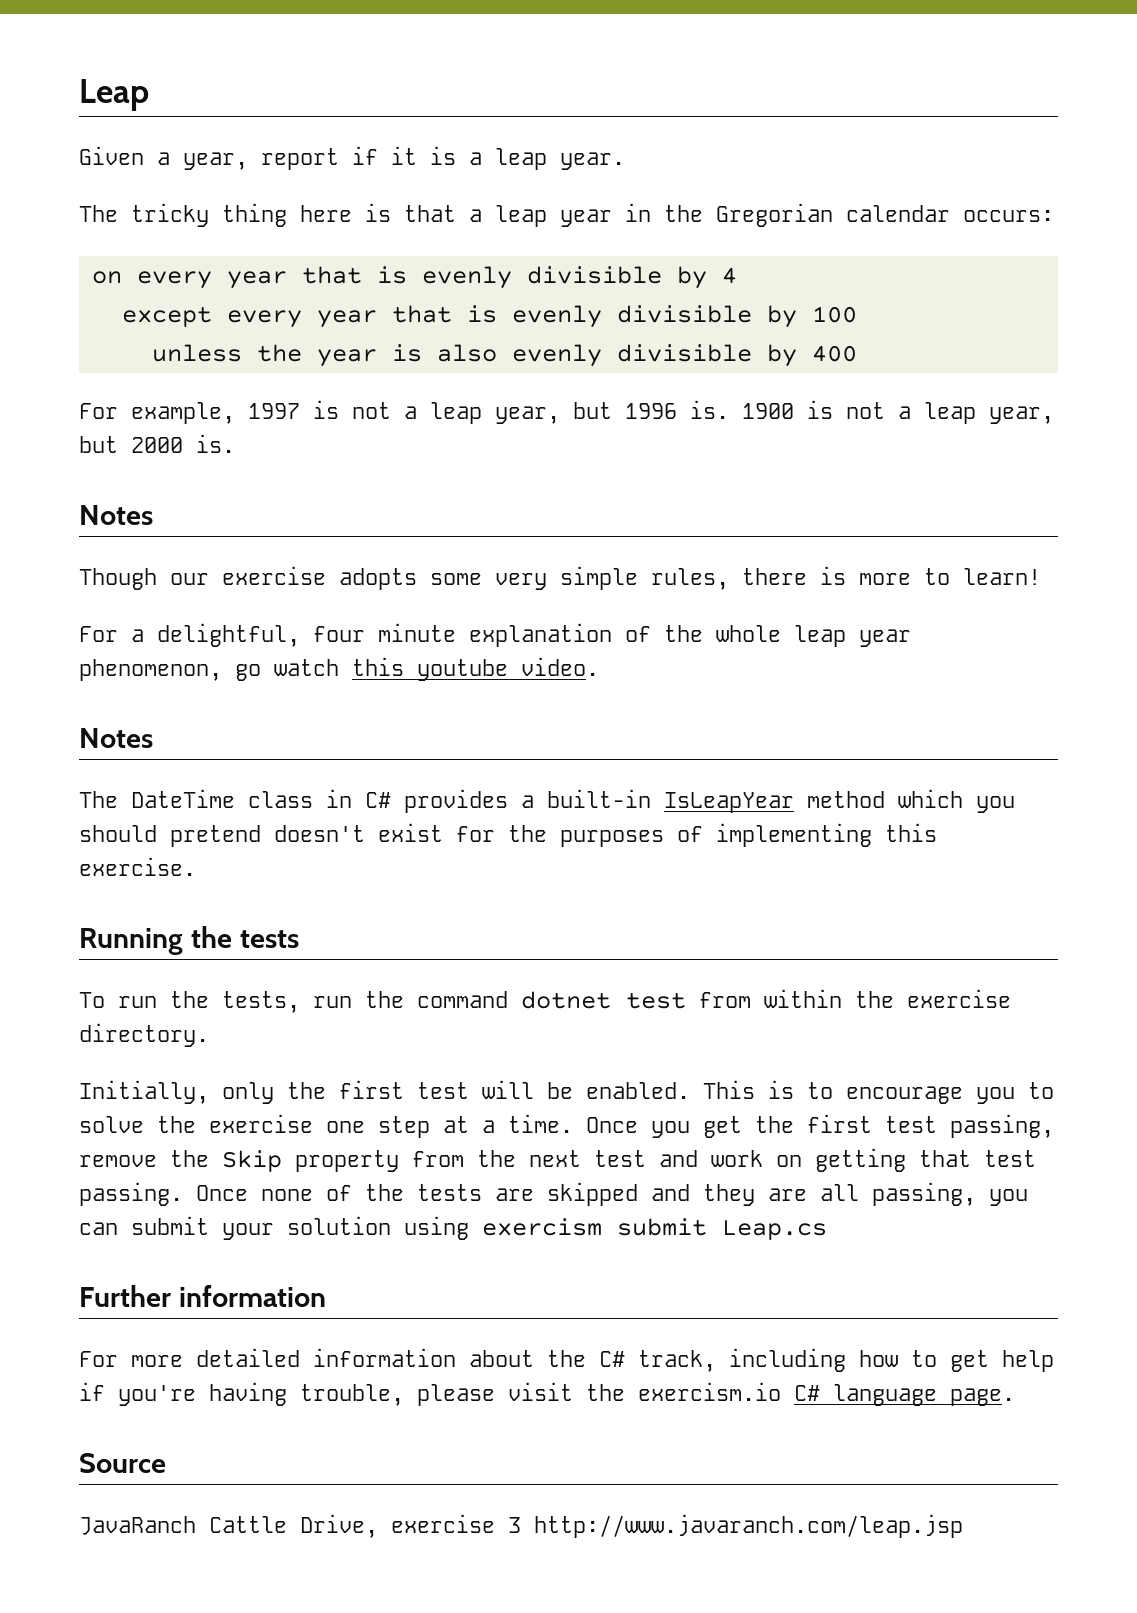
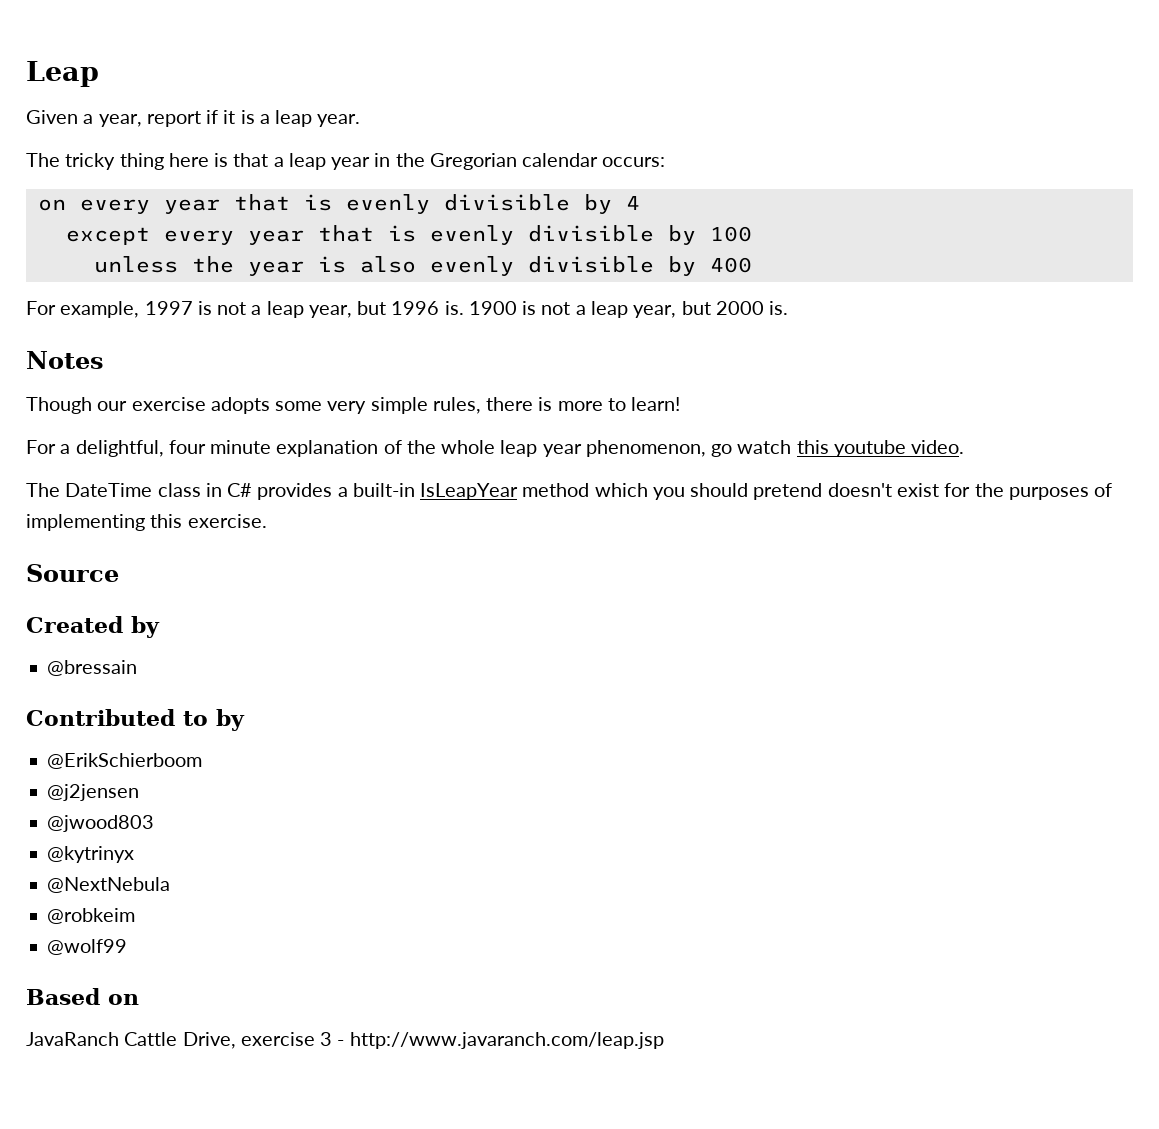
  For a delightful, four minute explanation of the whole leap year phenomenon, go watch this youtube video.
- Notes
- Running the tests
- To run the tests, run the command dotnet test from within the exercise directory.
- Initially, only the first test will be enabled. This is to encourage you to solve the exercise one step at a time. Once you get the first test passing, remove the Skip property from the next test and work on getting that test passing. Once none of the tests are skipped and they are all passing, you can submit your solution using exercism submit Leap.cs
- Further information
- For more detailed information about the C# track, including how to get help if you're having trouble, please visit the exercism.io C# language page.
  Source
+ Created by
+ @bressain
+ Contributed to by
+ @ErikSchierboom
+ @j2jensen
+ @jwood803
+ @kytrinyx
+ @NextNebula
+ @robkeim
+ @wolf99
+ Based on
- JavaRanch Cattle Drive, exercise 3 http://www.javaranch.com/leap.jsp
+ JavaRanch Cattle Drive, exercise 3 - http://www.javaranch.com/leap.jsp

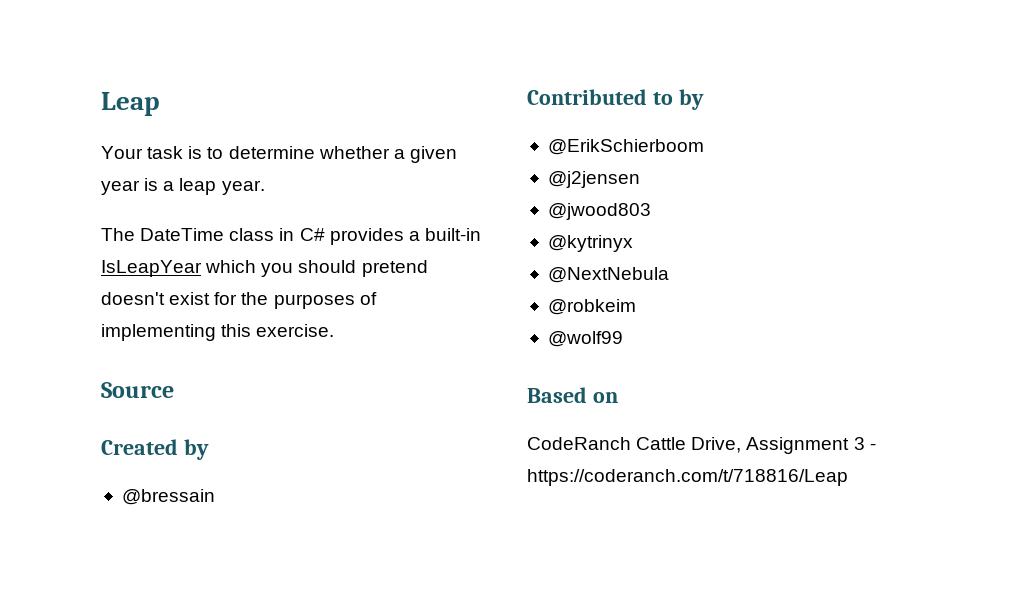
- Given a year, report if it is a leap year.
- The tricky thing here is that a leap year in the Gregorian calendar occurs:
- on every year that is evenly divisible by 4
- except every year that is evenly divisible by 100
- unless the year is also evenly divisible by 400
- For example, 1997 is not a leap year, but 1996 is. 1900 is not a leap year, but 2000 is.
- Notes
- Though our exercise adopts some very simple rules, there is more to learn!
- For a delightful, four minute explanation of the whole leap year phenomenon, go watch this youtube video.
+ Your task is to determine whether a given year is a leap year.
- The DateTime class in C# provides a built-in IsLeapYear method which you should pretend doesn't exist for the purposes of implementing this exercise.
+ The DateTime class in C# provides a built-in IsLeapYear which you should pretend doesn't exist for the purposes of implementing this exercise.
- JavaRanch Cattle Drive, exercise 3 - http://www.javaranch.com/leap.jsp
+ CodeRanch Cattle Drive, Assignment 3 - https://coderanch.com/t/718816/Leap

